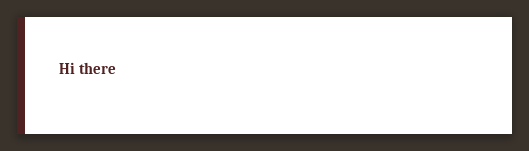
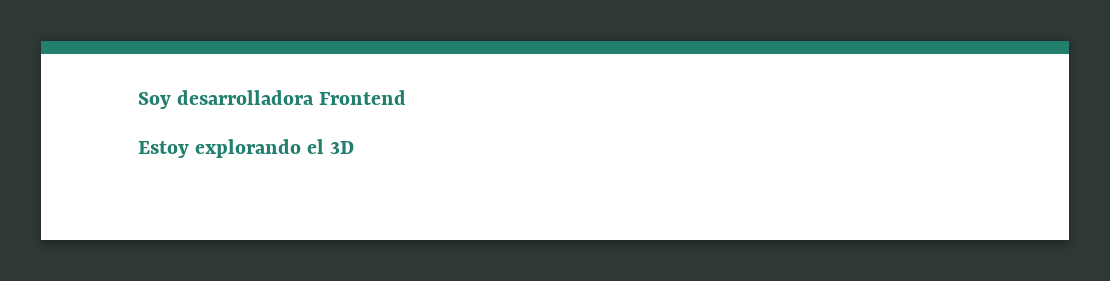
- Hi there
+ Soy desarrolladora Frontend
+ Estoy explorando el 3D

